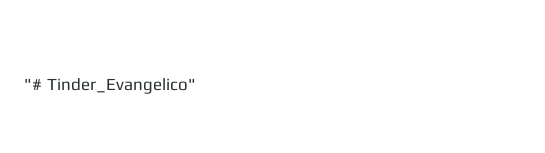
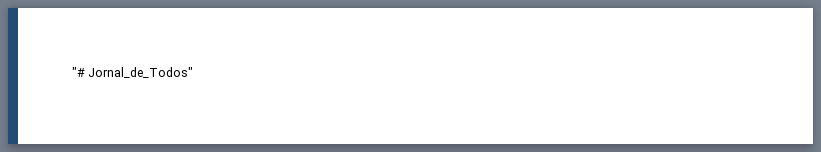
- "# Tinder_Evangelico"
+ "# Jornal_de_Todos"

